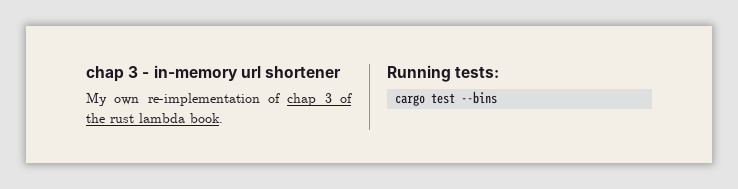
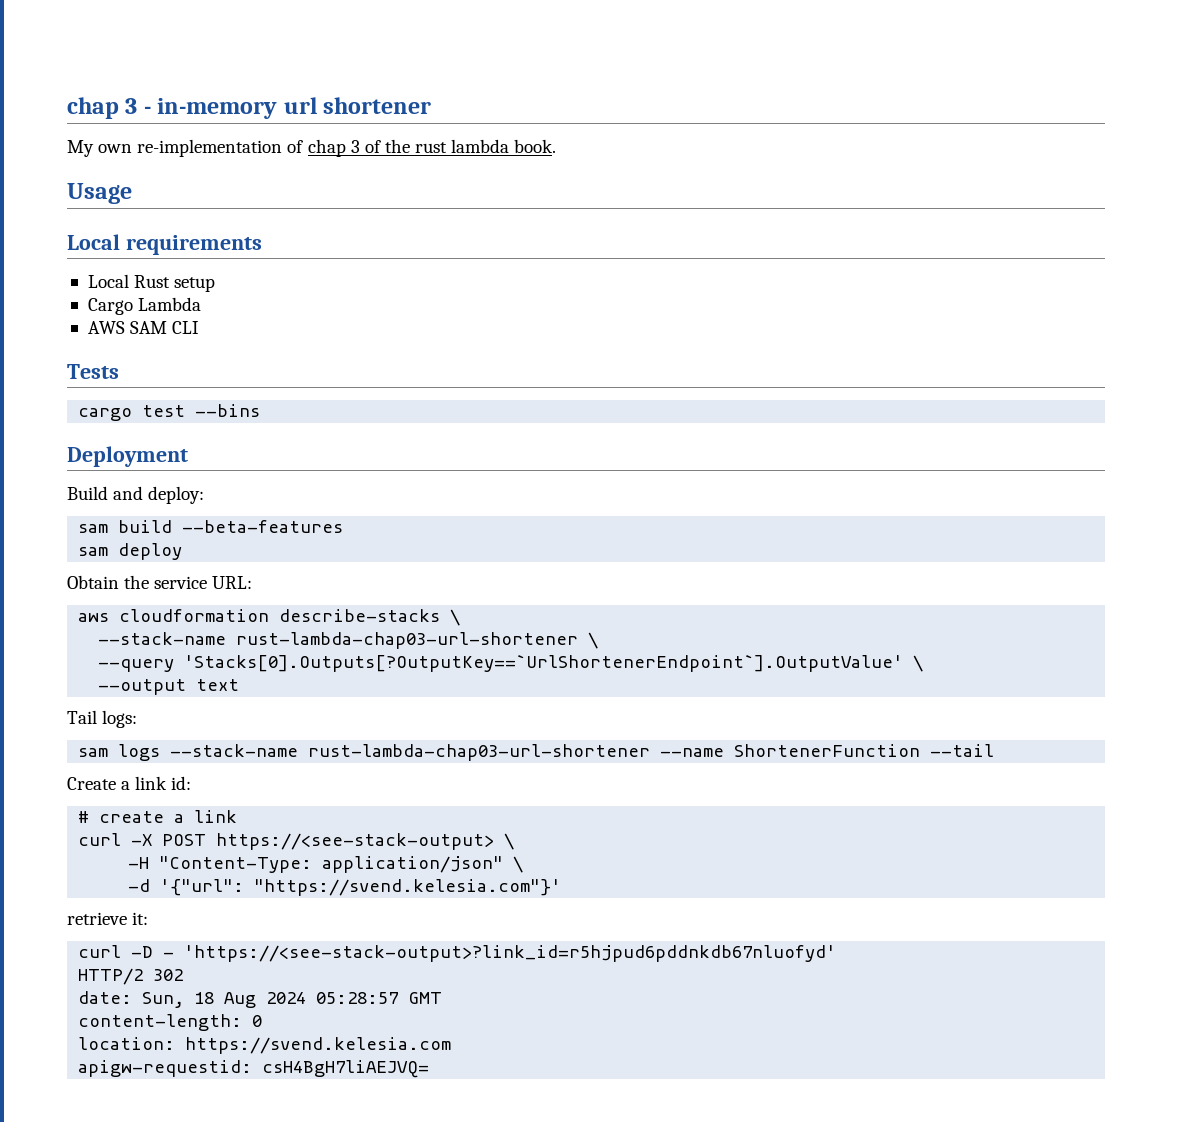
- Running tests:
+ Usage
+ Local requirements
+ Local Rust setup
+ Cargo Lambda
+ AWS SAM CLI
+ Tests
  cargo test --bins
+ Deployment
+ Build and deploy:
+ sam build --beta-features
+ sam deploy
+ Obtain the service URL:
+ aws cloudformation describe-stacks \
+ --stack-name rust-lambda-chap03-url-shortener \
+ --query 'Stacks[0].Outputs[?OutputKey==`UrlShortenerEndpoint`].OutputValue' \
+ --output text
+ Tail logs:
+ sam logs --stack-name rust-lambda-chap03-url-shortener --name ShortenerFunction --tail
+ Create a link id:
+ # create a link
+ curl -X POST https://<see-stack-output> \
+ -H "Content-Type: application/json" \
+ -d '{"url": "https://svend.kelesia.com"}'
+ retrieve it:
+ curl -D - 'https://<see-stack-output>?link_id=r5hjpud6pddnkdb67nluofyd'
+ HTTP/2 302
+ date: Sun, 18 Aug 2024 05:28:57 GMT
+ content-length: 0
+ location: https://svend.kelesia.com
+ apigw-requestid: csH4BgH7liAEJVQ=

